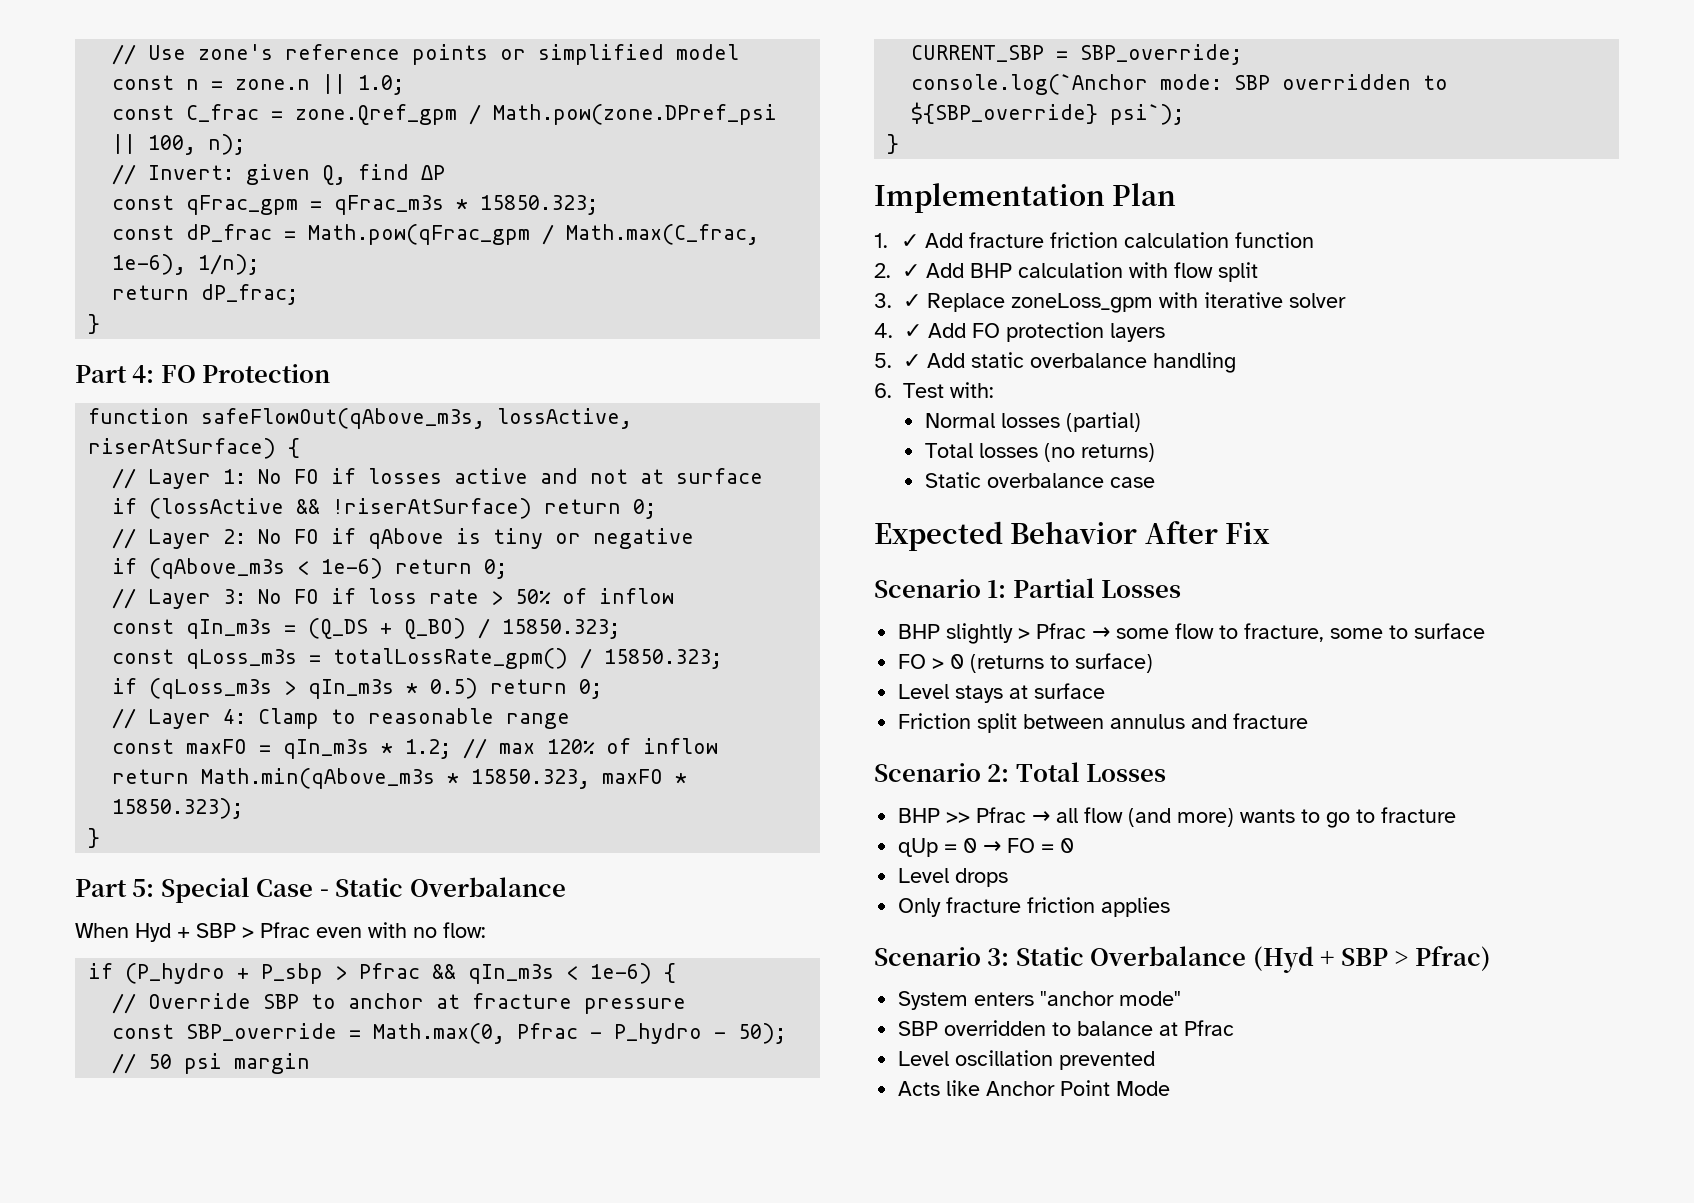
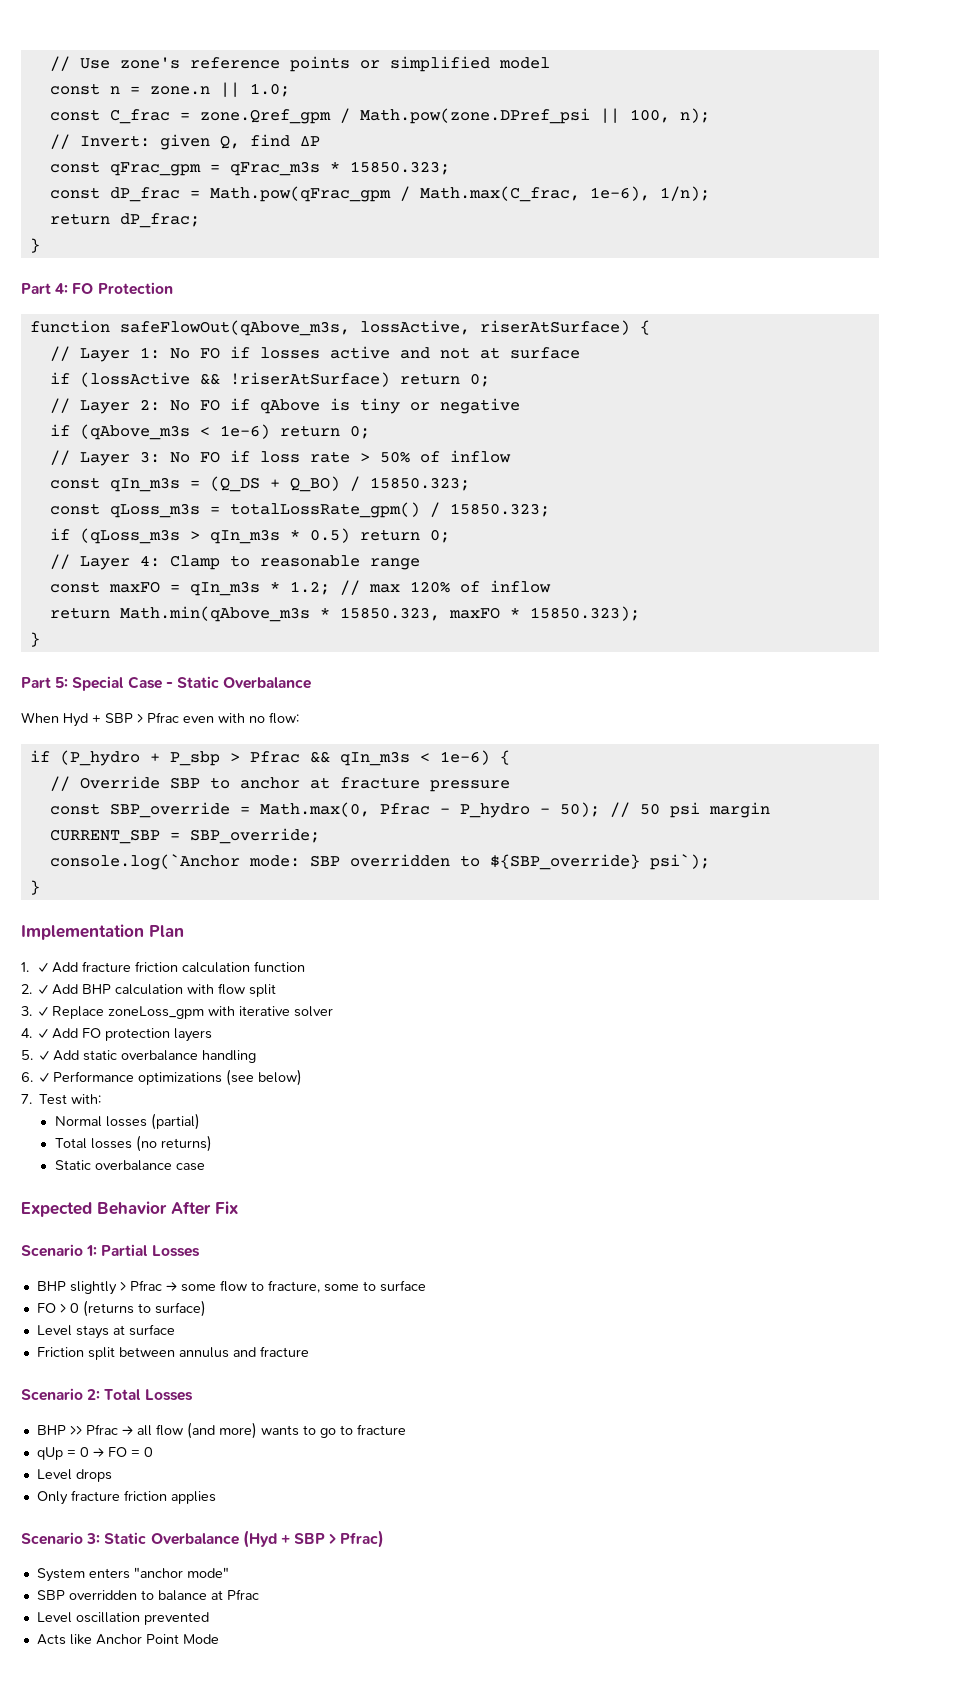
- 6. Test with:
+ 6. ✓ Performance optimizations (see below)
+ 7. Test with:

